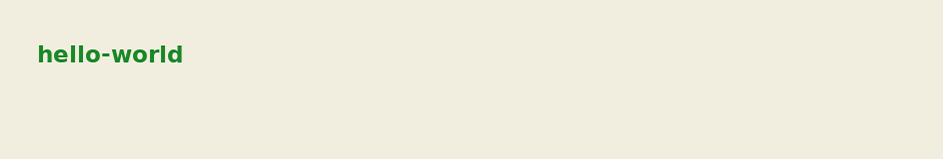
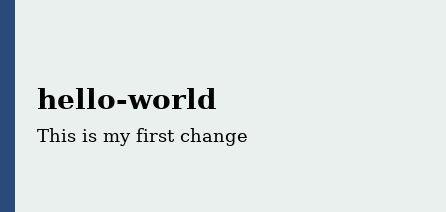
+ This is my first change

